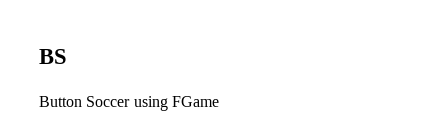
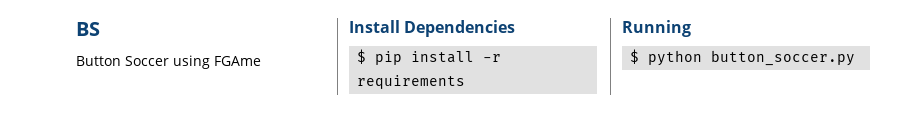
- Button Soccer using FGame
+ Button Soccer using FGAme
+ Install Dependencies
+ $ pip install -r requirements
+ Running
+ $ python button_soccer.py

